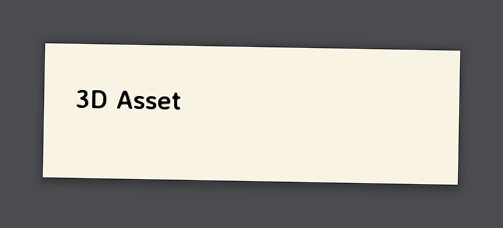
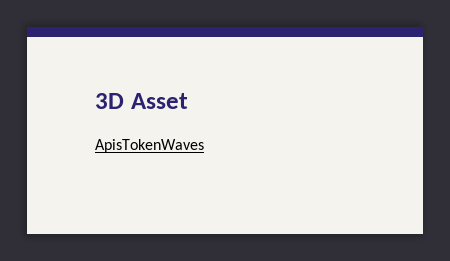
+ ApisTokenWaves

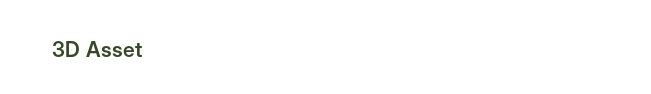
- ApisTokenWaves

